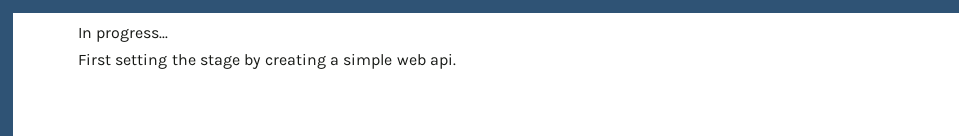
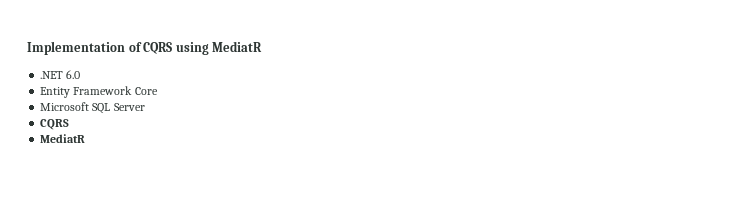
- In progress...
- First setting the stage by creating a simple web api.
+ Implementation of CQRS using MediatR
+ .NET 6.0
+ Entity Framework Core
+ Microsoft SQL Server
+ CQRS
+ MediatR

